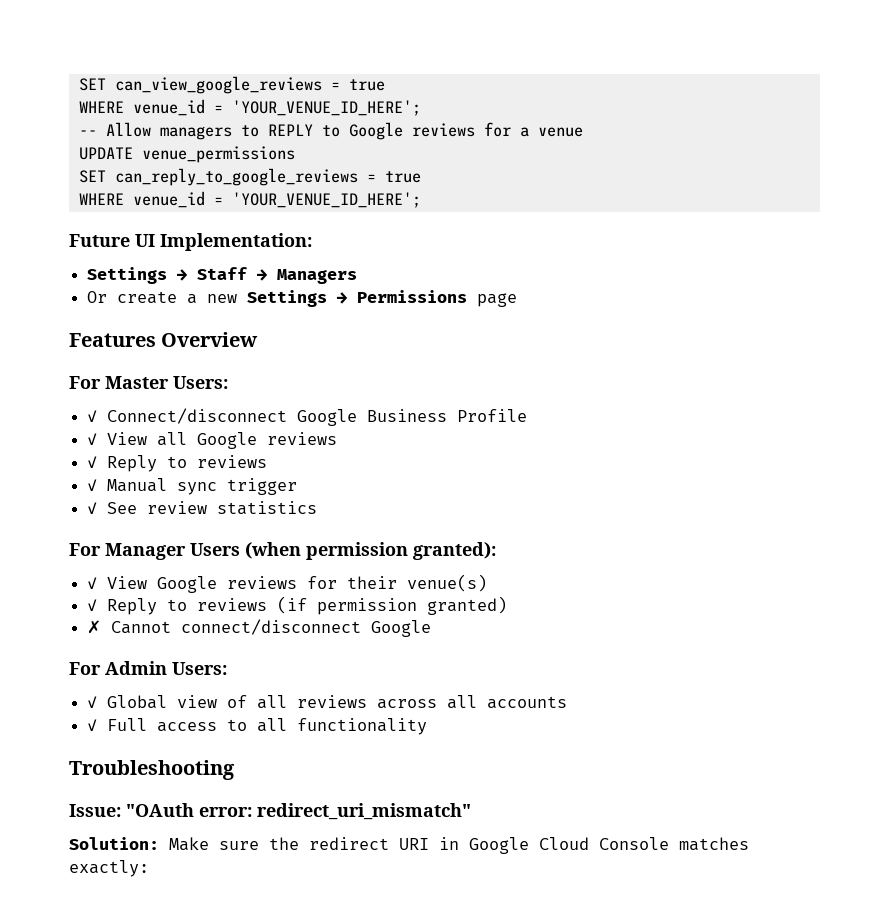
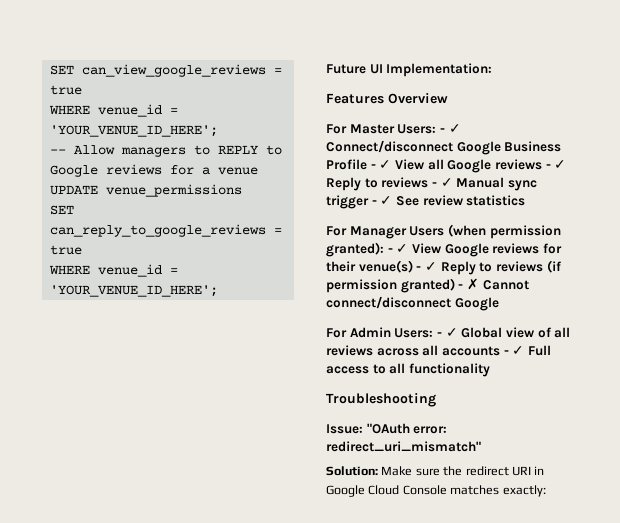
- Settings → Staff → Managers
- Or create a new Settings → Permissions page
- For Master Users:
- ✓ Connect/disconnect Google Business Profile
- ✓ View all Google reviews
- ✓ Reply to reviews
- ✓ Manual sync trigger
- ✓ See review statistics
+ For Master Users: - ✓ Connect/disconnect Google Business Profile - ✓ View all Google reviews - ✓ Reply to reviews - ✓ Manual sync trigger - ✓ See review statistics
- For Manager Users (when permission granted):
- ✓ View Google reviews for their venue(s)
- ✓ Reply to reviews (if permission granted)
- ✗ Cannot connect/disconnect Google
+ For Manager Users (when permission granted): - ✓ View Google reviews for their venue(s) - ✓ Reply to reviews (if permission granted) - ✗ Cannot connect/disconnect Google
- For Admin Users:
- ✓ Global view of all reviews across all accounts
- ✓ Full access to all functionality
+ For Admin Users: - ✓ Global view of all reviews across all accounts - ✓ Full access to all functionality

